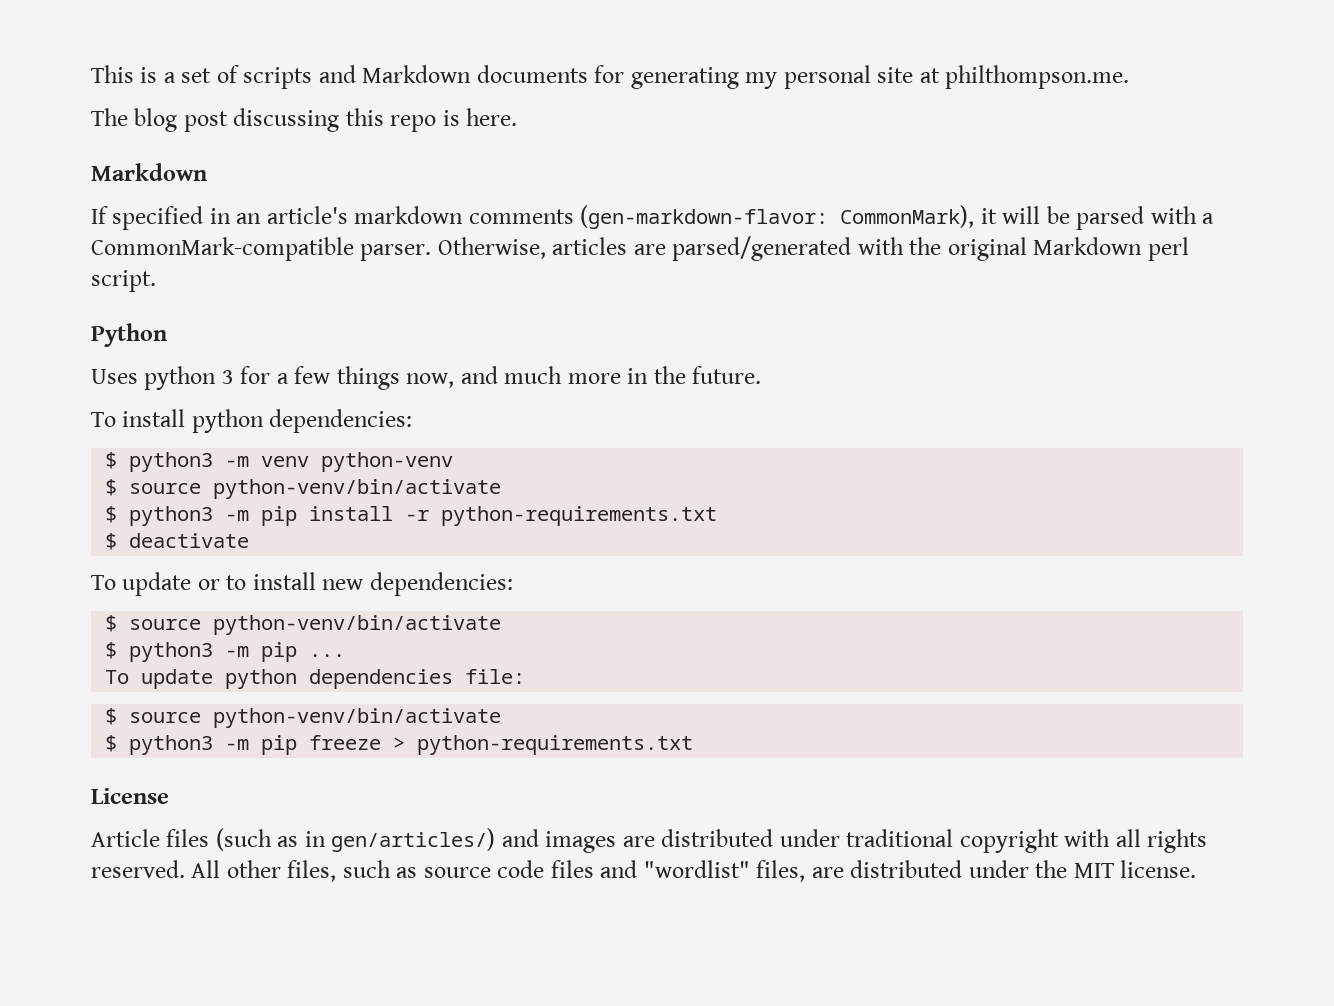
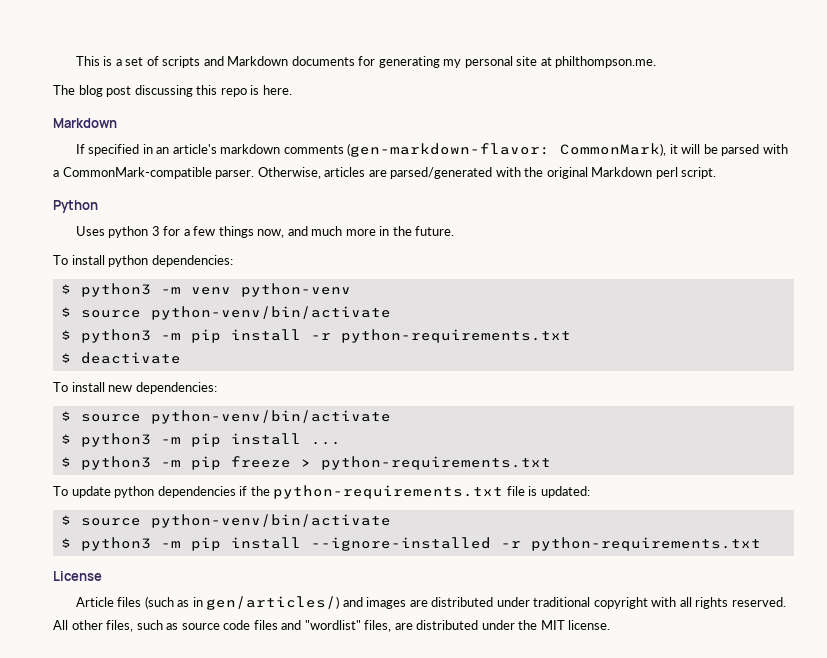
- To update or to install new dependencies:
+ To install new dependencies:
- $ python3 -m pip ...
+ $ python3 -m pip install ...
- To update python dependencies file:
+ $ python3 -m pip freeze > python-requirements.txt
+ To update python dependencies if the python-requirements.txt file is updated:
  $ source python-venv/bin/activate
- $ python3 -m pip freeze > python-requirements.txt
+ $ python3 -m pip install --ignore-installed -r python-requirements.txt

